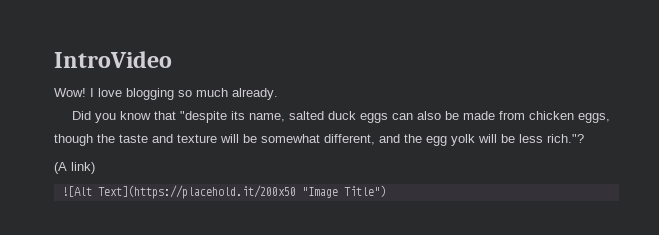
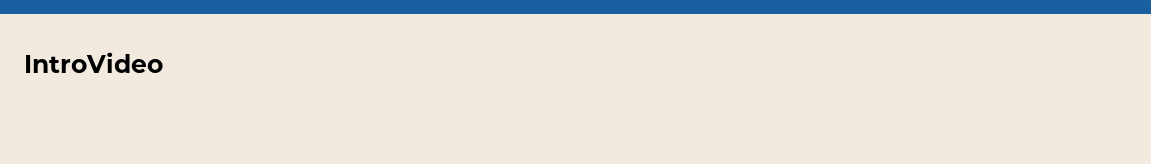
- Wow! I love blogging so much already.
- Did you know that "despite its name, salted duck eggs can also be made from chicken eggs, though the taste and texture will be somewhat different, and the egg yolk will be less rich."?
- (A link)
- ![Alt Text](https://placehold.it/200x50 "Image Title")

